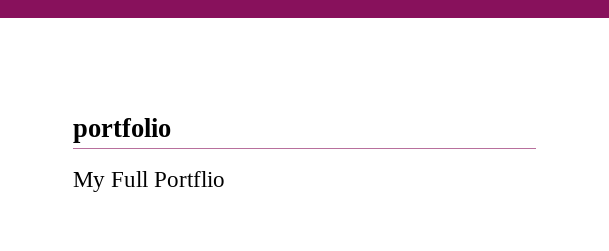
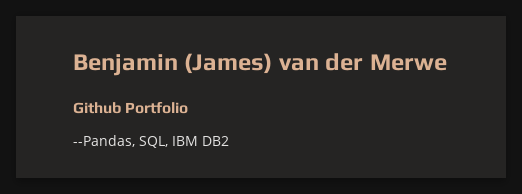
- portfolio
- My Full Portflio
+ Benjamin (James) van der Merwe
+ Github Portfolio
+ --Pandas, SQL, IBM DB2

